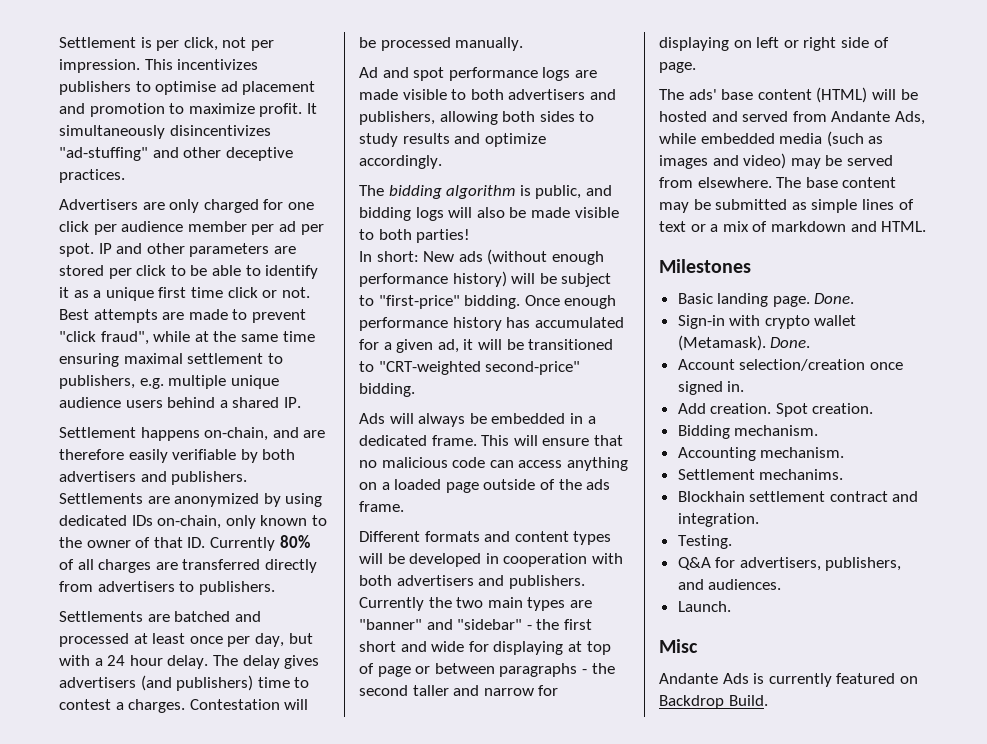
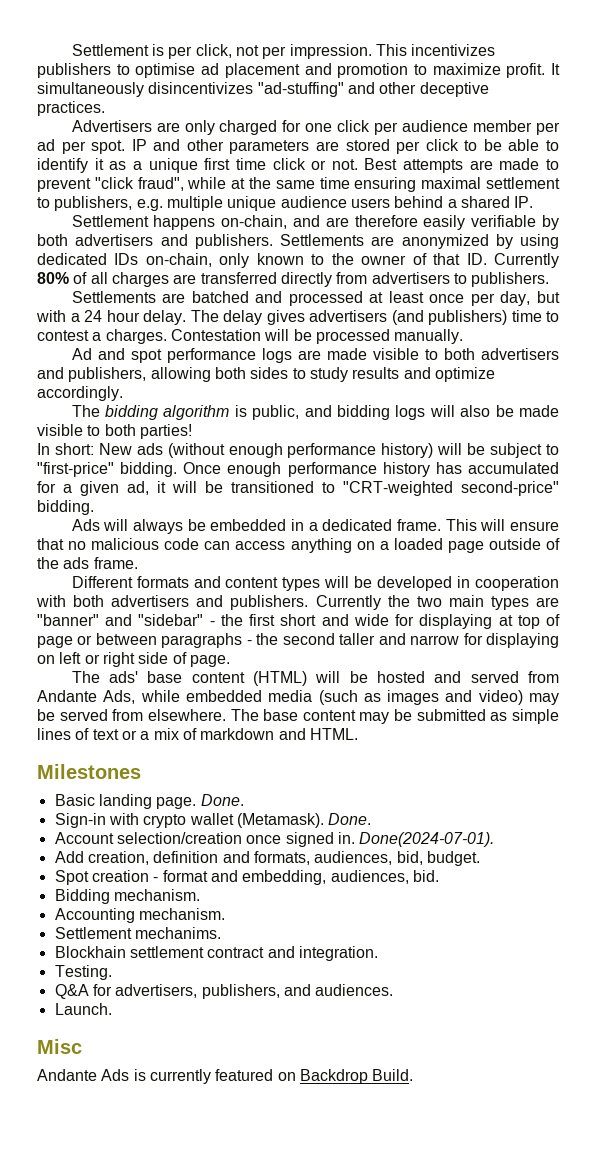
+ Done(2024-07-01).
- Add creation. Spot creation.
+ Add creation, definition and formats, audiences, bid, budget.
+ Spot creation - format and embedding, audiences, bid.

